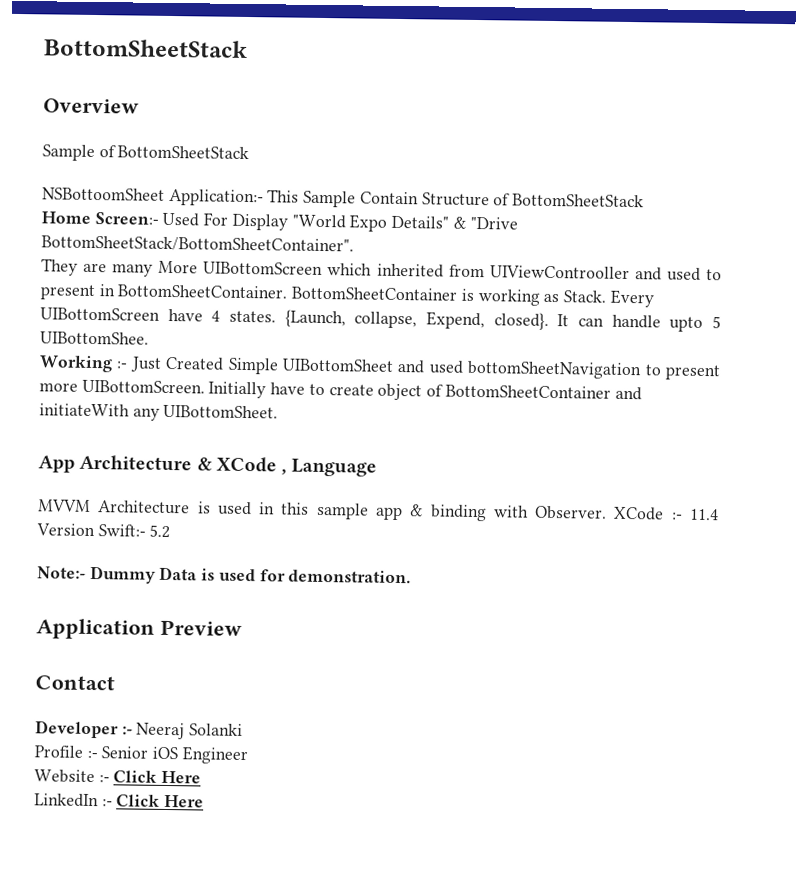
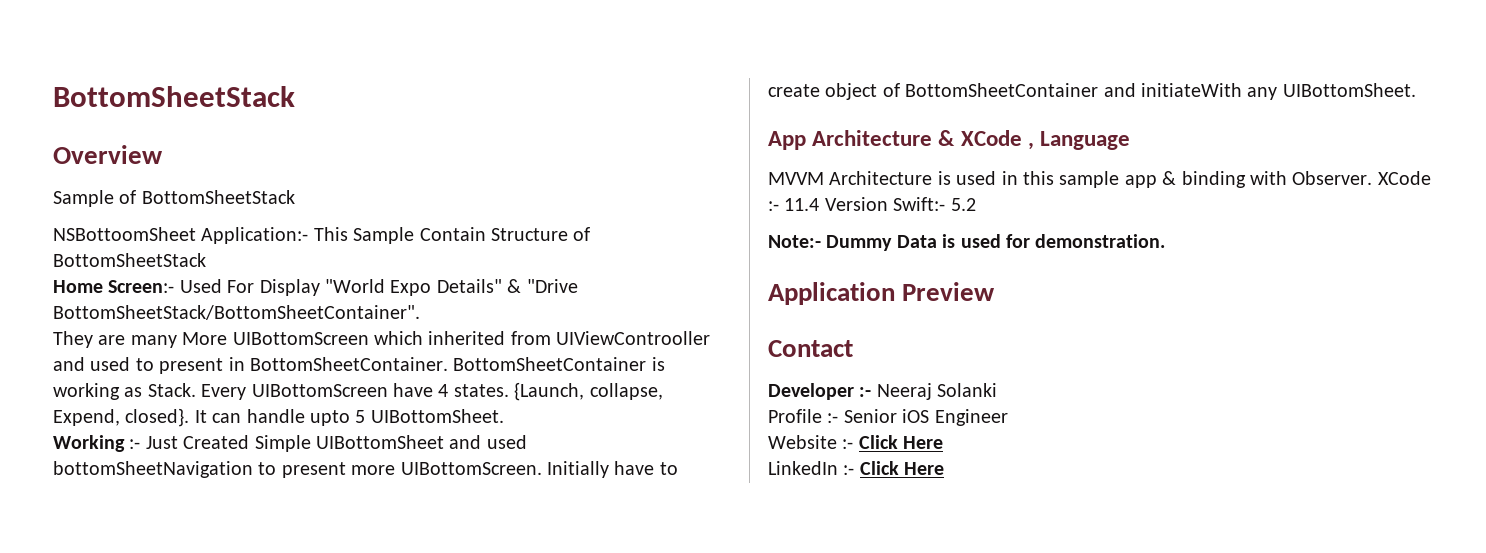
- It can handle upto 5 UIBottomShee.
+ It can handle upto 5 UIBottomSheet.

